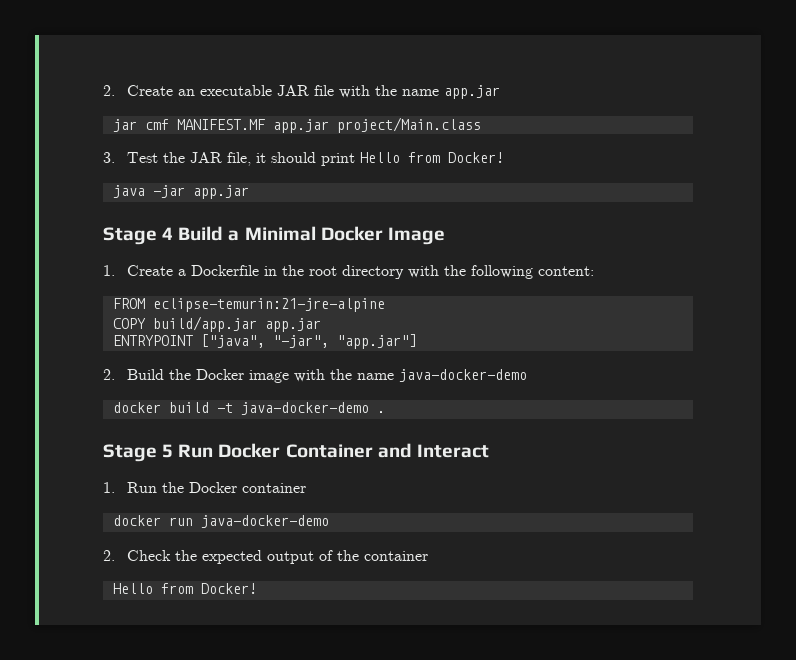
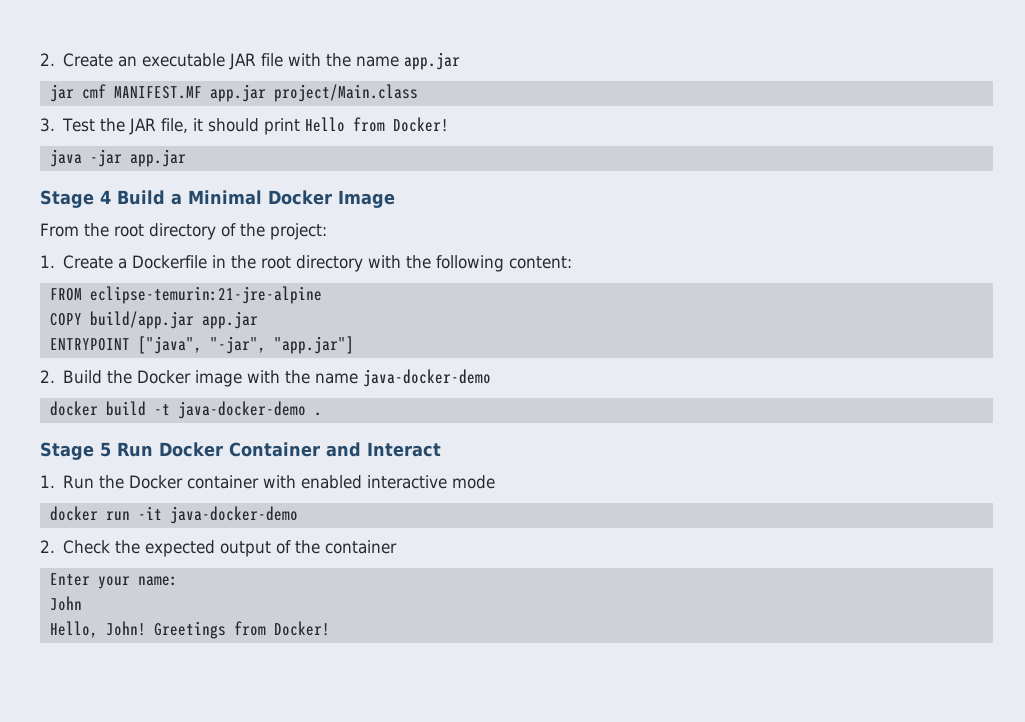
+ From the root directory of the project:
- 1. Run the Docker container
+ 1. Run the Docker container with enabled interactive mode
- docker run java-docker-demo
+ docker run -it java-docker-demo
  2. Check the expected output of the container
- Hello from Docker!
+ Enter your name:
+ John
+ Hello, John! Greetings from Docker!

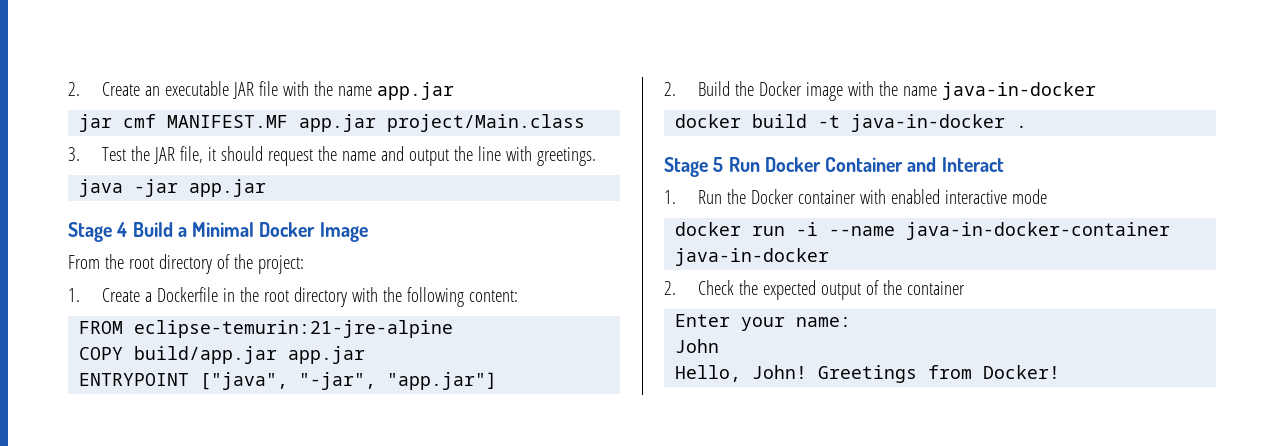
- 3. Test the JAR file, it should print Hello from Docker!
+ 3. Test the JAR file, it should request the name and output the line with greetings.
- 2. Build the Docker image with the name java-docker-demo
+ 2. Build the Docker image with the name java-in-docker
- docker build -t java-docker-demo .
+ docker build -t java-in-docker .
- docker run -it java-docker-demo
+ docker run -i --name java-in-docker-container java-in-docker

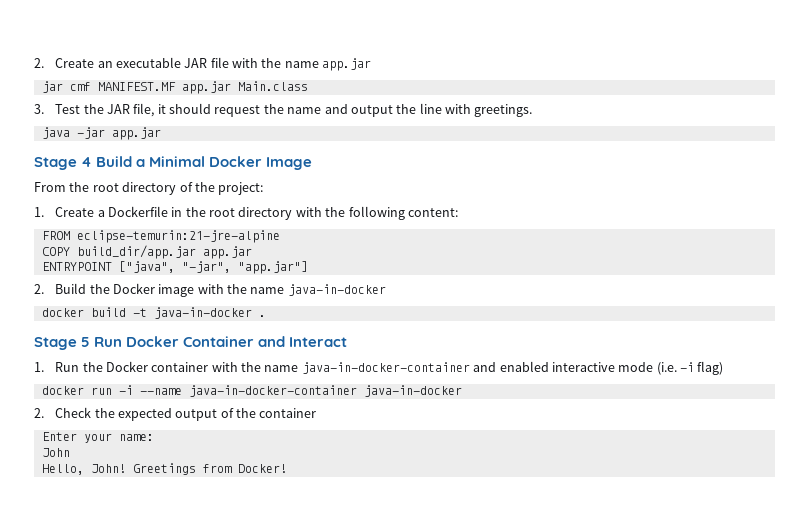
- jar cmf MANIFEST.MF app.jar project/Main.class
+ jar cmf MANIFEST.MF app.jar Main.class
- COPY build/app.jar app.jar
+ COPY build_dir/app.jar app.jar
- 1. Run the Docker container with enabled interactive mode
+ 1. Run the Docker container with the name java-in-docker-container and enabled interactive mode (i.e. -i flag)

